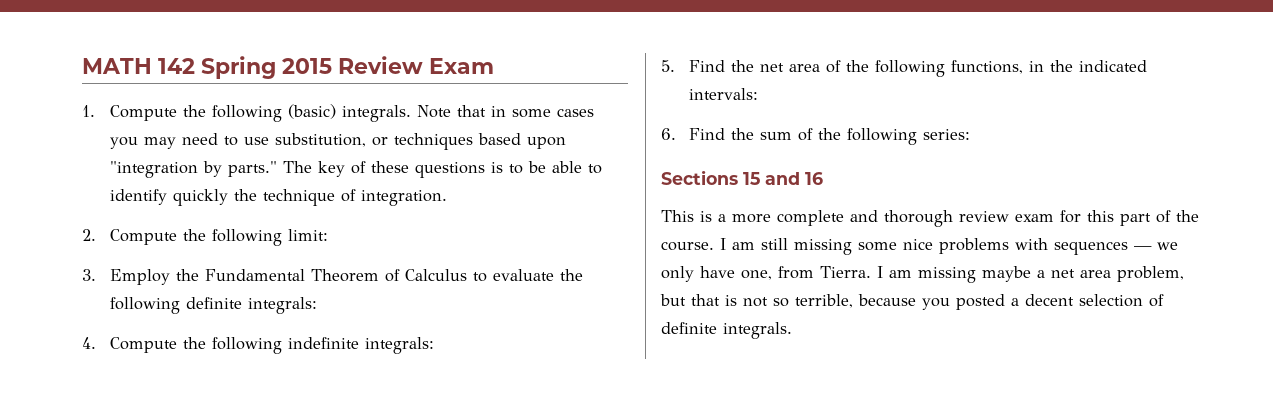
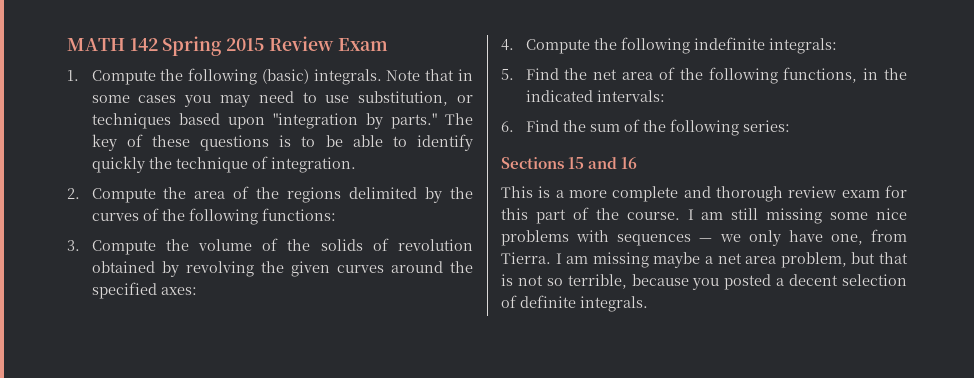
- 2. Compute the following limit:
- 3. Employ the Fundamental Theorem of Calculus to evaluate the following definite integrals:
+ 2. Compute the area of the regions delimited by the curves of the following functions:
+ 3. Compute the volume of the solids of revolution obtained by revolving the given curves around the specified axes:

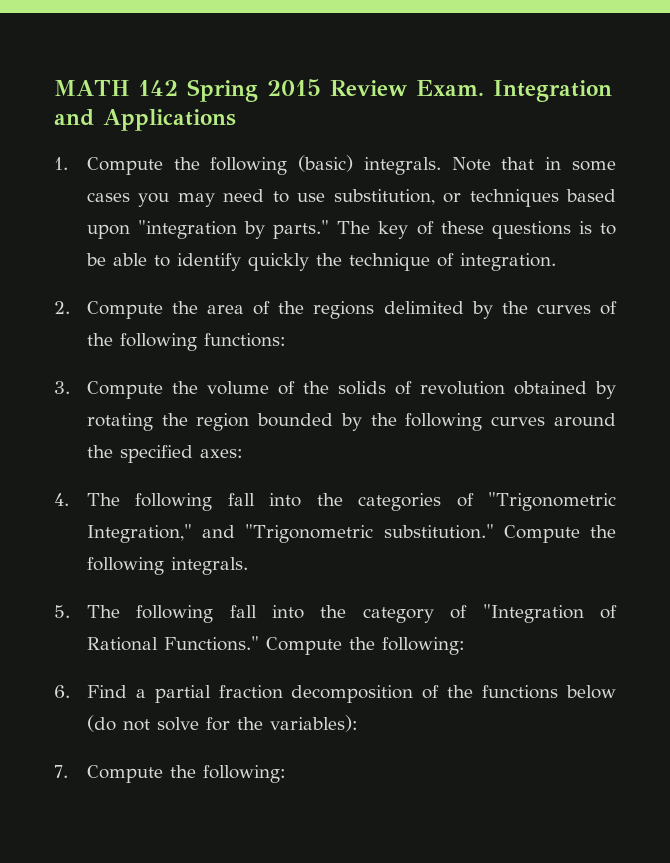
- MATH 142 Spring 2015 Review Exam
+ MATH 142 Spring 2015 Review Exam. Integration and Applications
- 3. Compute the volume of the solids of revolution obtained by revolving the given curves around the specified axes:
+ 3. Compute the volume of the solids of revolution obtained by rotating the region bounded by the following curves around the specified axes:
- 4. Compute the following indefinite integrals:
- 5. Find the net area of the following functions, in the indicated intervals:
- 6. Find the sum of the following series:
- Sections 15 and 16
- This is a more complete and thorough review exam for this part of the course. I am still missing some nice problems with sequences — we only have one, from Tierra. I am missing maybe a net area problem, but that is not so terrible, because you posted a decent selection of definite integrals.
+ 4. The following fall into the categories of "Trigonometric Integration," and "Trigonometric substitution." Compute the following integrals.
+ 5. The following fall into the category of "Integration of Rational Functions." Compute the following:
+ 6. Find a partial fraction decomposition of the functions below (do not solve for the variables):
+ 7. Compute the following:

